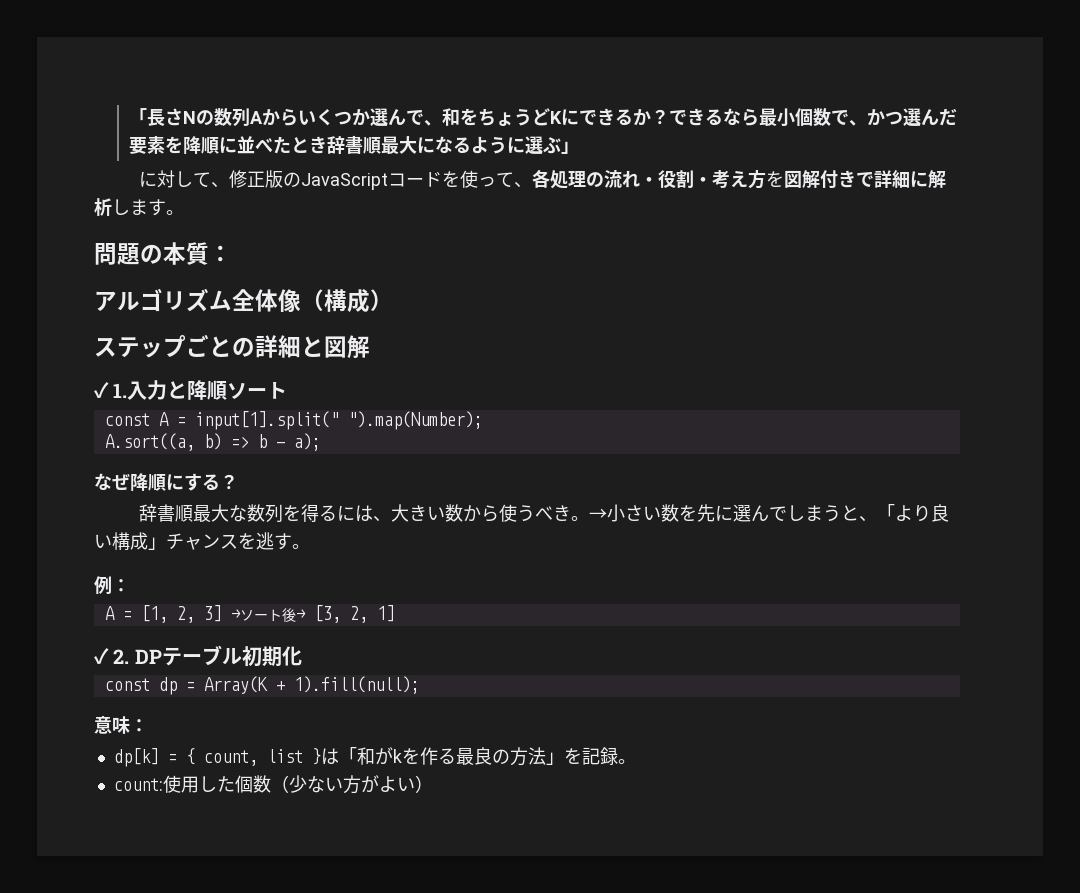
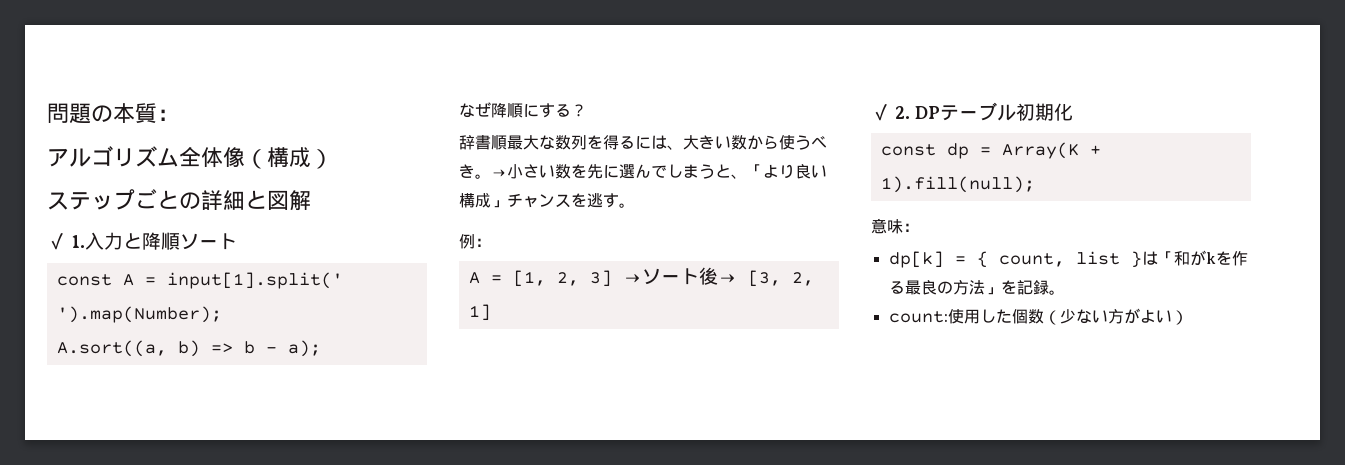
- 「長さNの数列Aからいくつか選んで、和をちょうどKにできるか？できるなら最小個数で、かつ選んだ要素を降順に並べたとき辞書順最大になるように選ぶ」
- に対して、修正版のJavaScriptコードを使って、各処理の流れ・役割・考え方を図解付きで詳細に解析します。
- const A = input[1].split(" ").map(Number);
+ const A = input[1].split(' ').map(Number);

